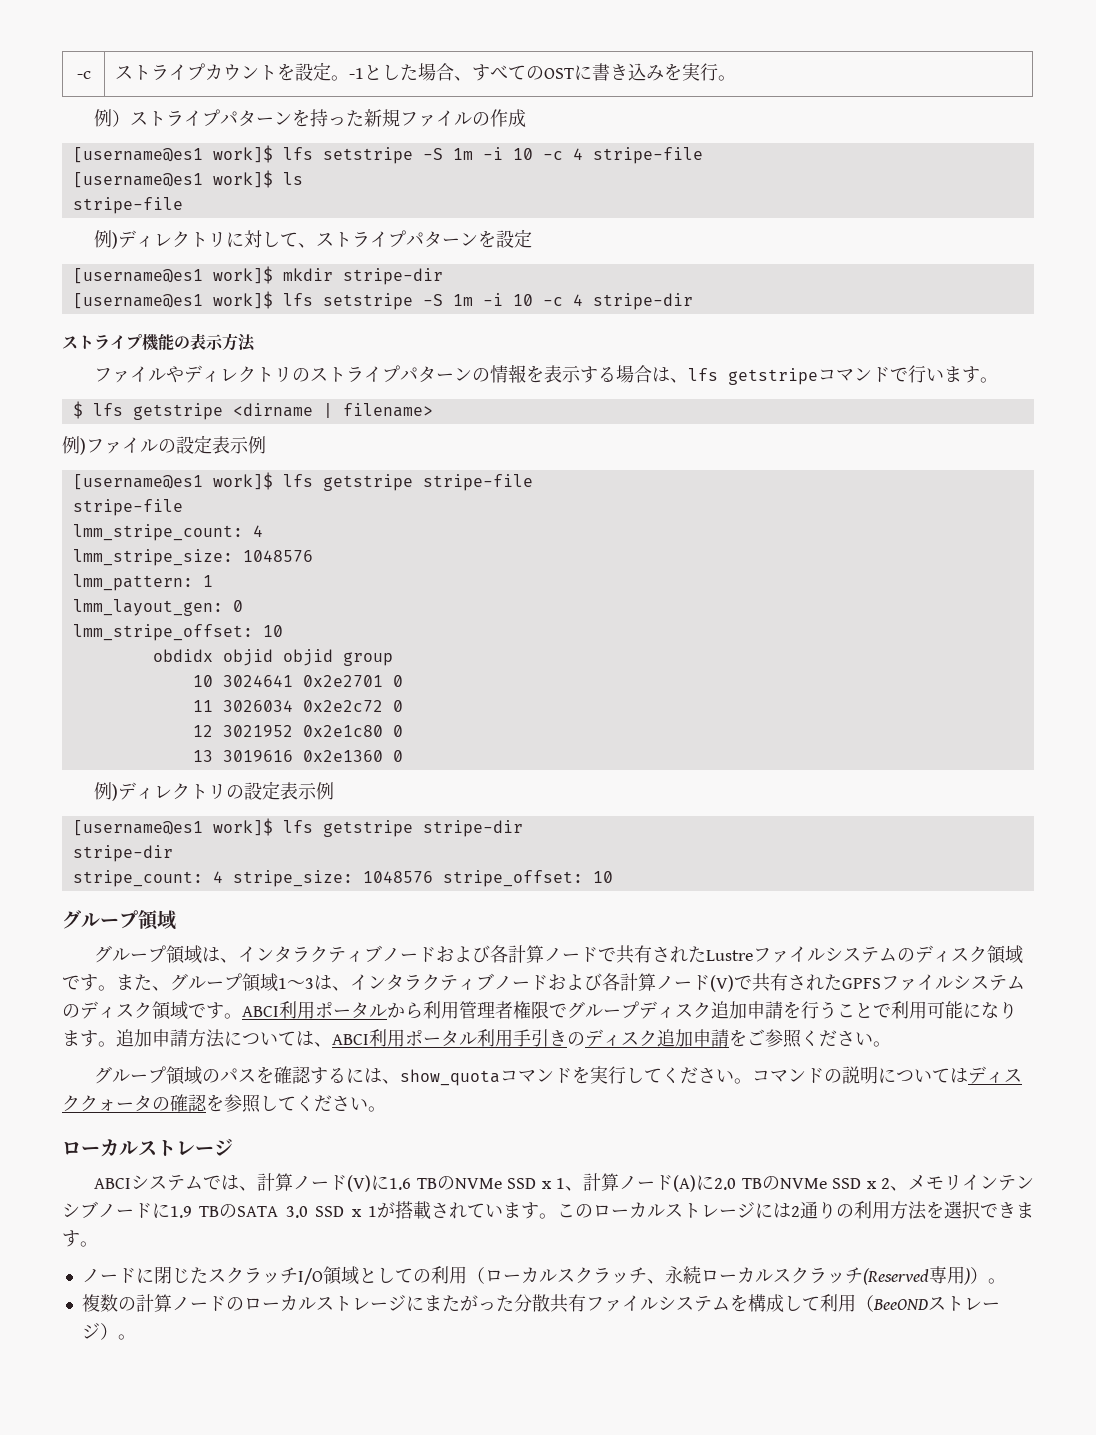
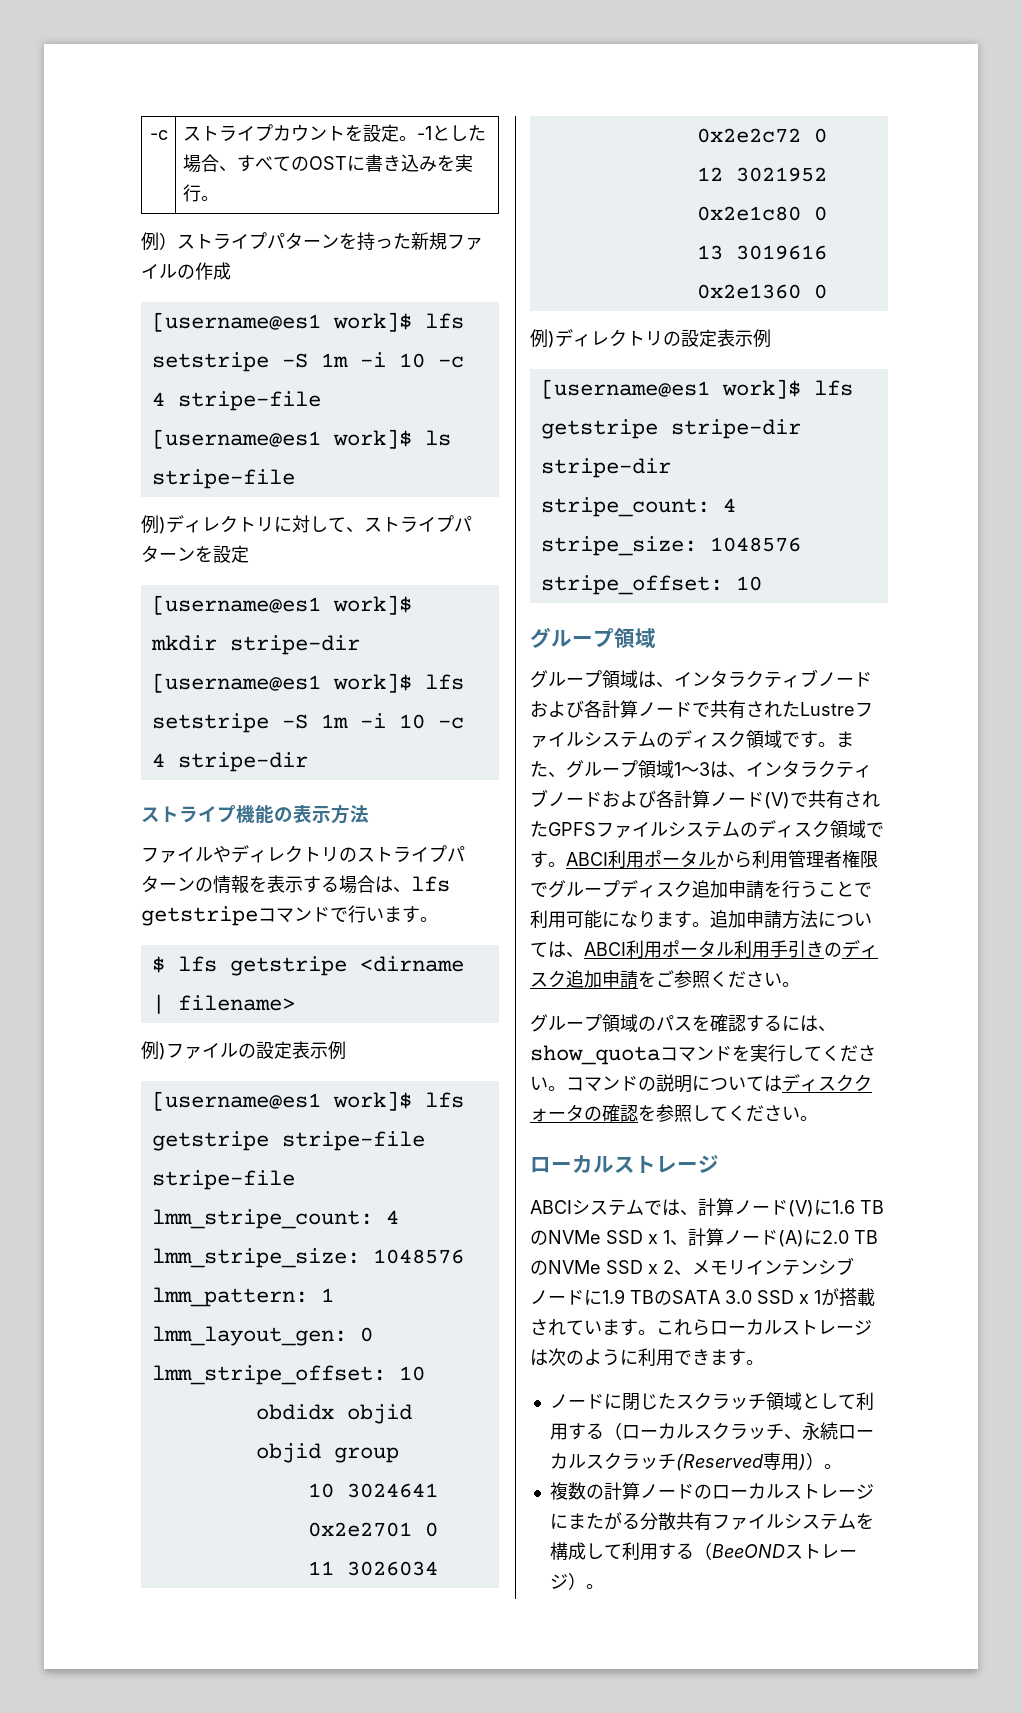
- このローカルストレージには2通りの利用方法を選択できます。
+ これらローカルストレージは次のように利用できます。
- ノードに閉じたスクラッチI/O領域としての利用（ローカルスクラッチ、永続ローカルスクラッチ(Reserved専用)）。
+ ノードに閉じたスクラッチ領域として利用する（ローカルスクラッチ、永続ローカルスクラッチ(Reserved専用)）。
- 複数の計算ノードのローカルストレージにまたがった分散共有ファイルシステムを構成して利用（BeeONDストレージ）。
+ 複数の計算ノードのローカルストレージにまたがる分散共有ファイルシステムを構成して利用する（BeeONDストレージ）。

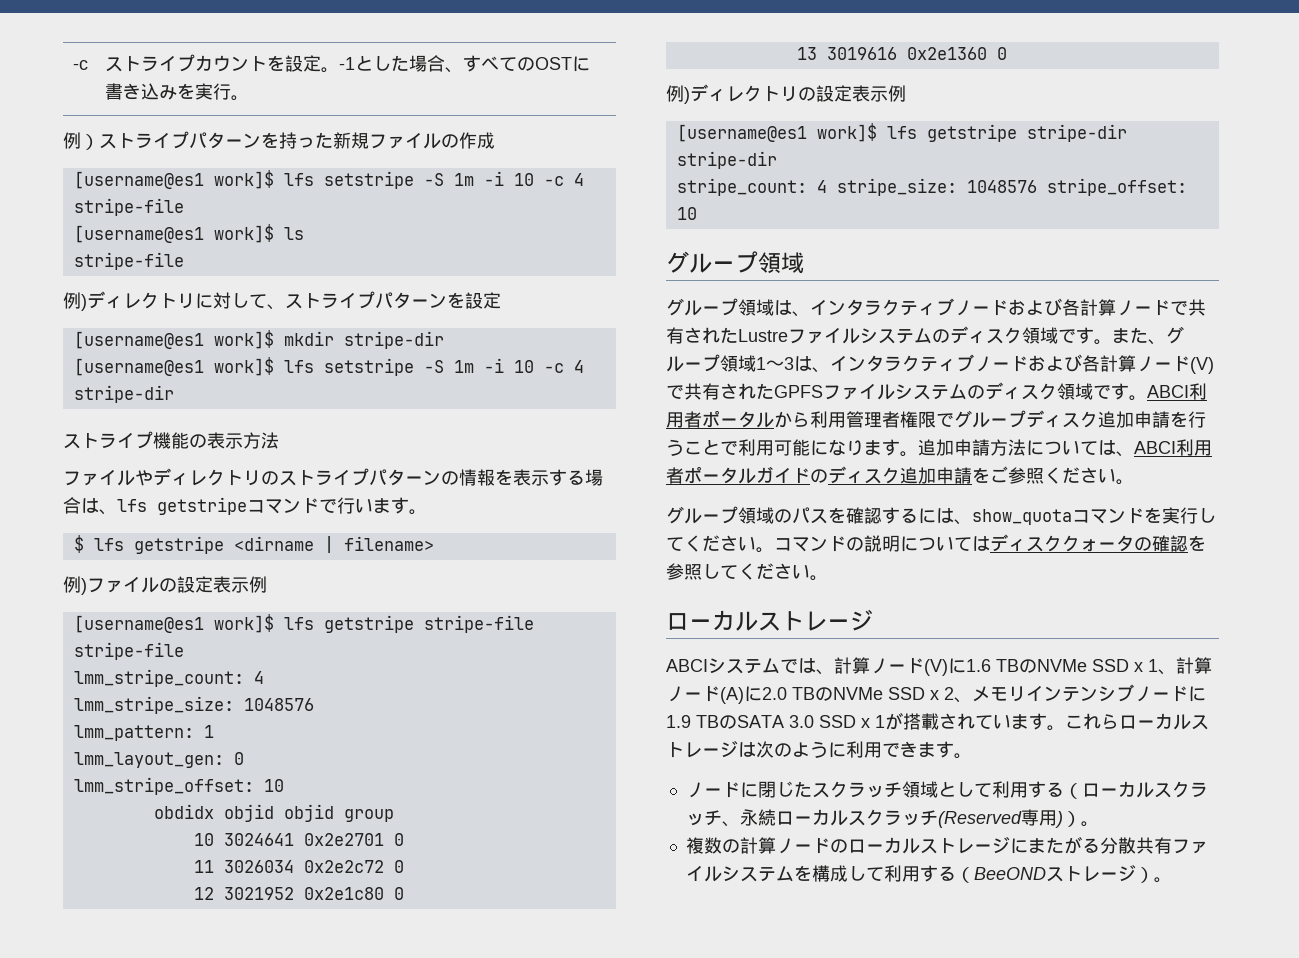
- ABCI利用ポータルから利用管理者権限でグループディスク追加申請を行うことで利用可能になります。
+ ABCI利用者ポータルから利用管理者権限でグループディスク追加申請を行うことで利用可能になります。
- 追加申請方法については、ABCI利用ポータル利用手引きのディスク追加申請をご参照ください。
+ 追加申請方法については、ABCI利用者ポータルガイドのディスク追加申請をご参照ください。

